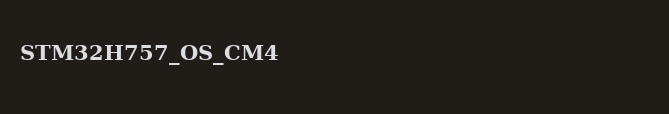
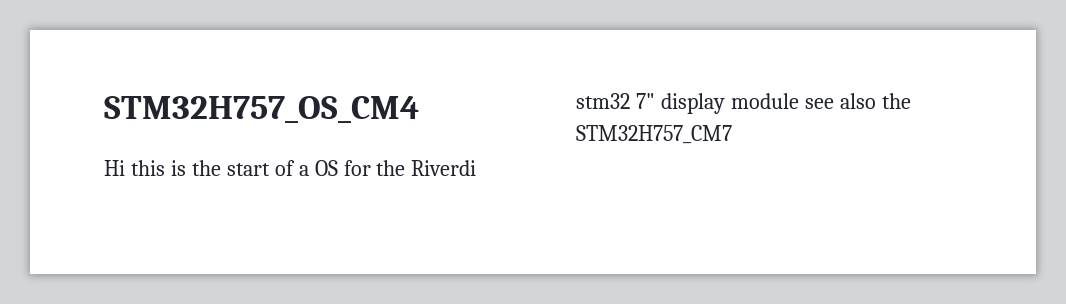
+ Hi this is the start of a OS for the Riverdi stm32 7" display module see also the STM32H757_CM7

